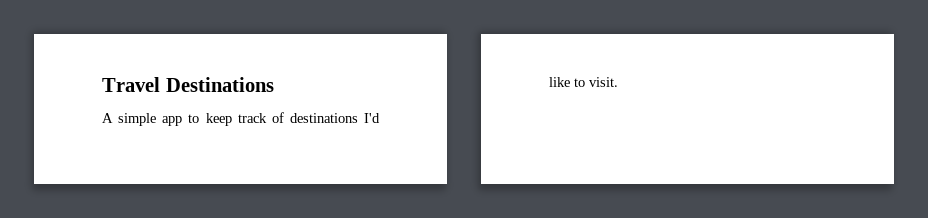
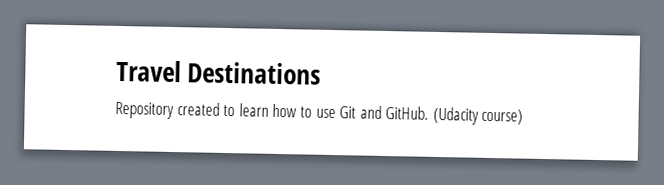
- A simple app to keep track of destinations I'd like to visit.
+ Repository created to learn how to use Git and GitHub. (Udacity course)

